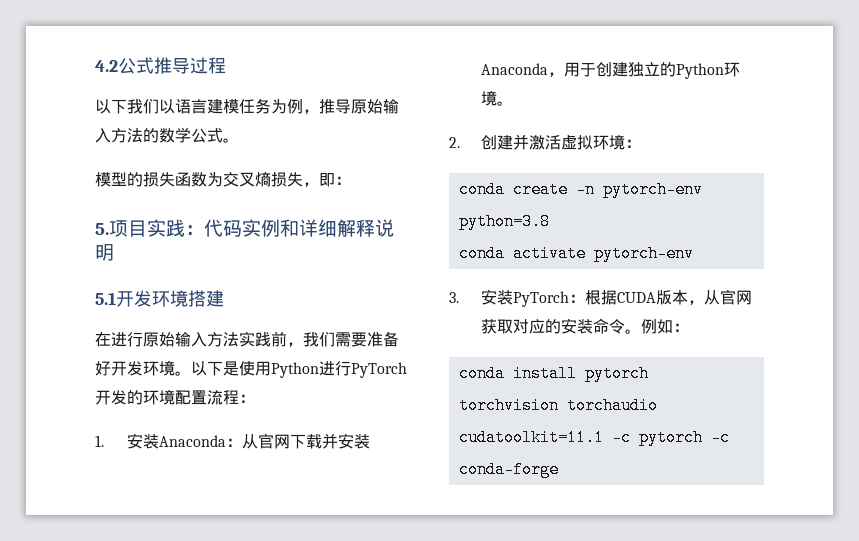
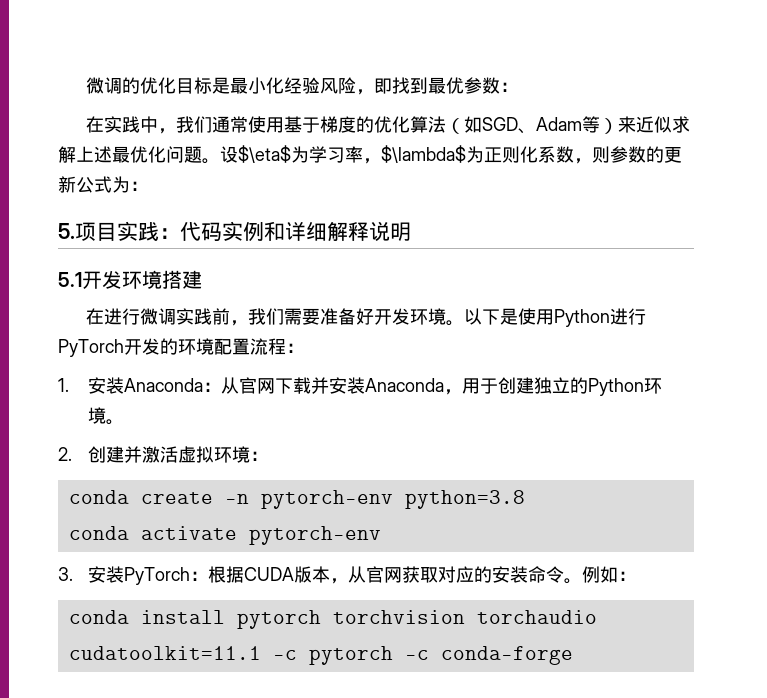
- 4.2公式推导过程
- 以下我们以语言建模任务为例，推导原始输入方法的数学公式。
- 模型的损失函数为交叉熵损失，即：
+ 微调的优化目标是最小化经验风险，即找到最优参数：
+ 在实践中，我们通常使用基于梯度的优化算法（如SGD、Adam等）来近似求解上述最优化问题。设$\eta$为学习率，$\lambda$为正则化系数，则参数的更新公式为：
- 在进行原始输入方法实践前，我们需要准备好开发环境。
+ 在进行微调实践前，我们需要准备好开发环境。

